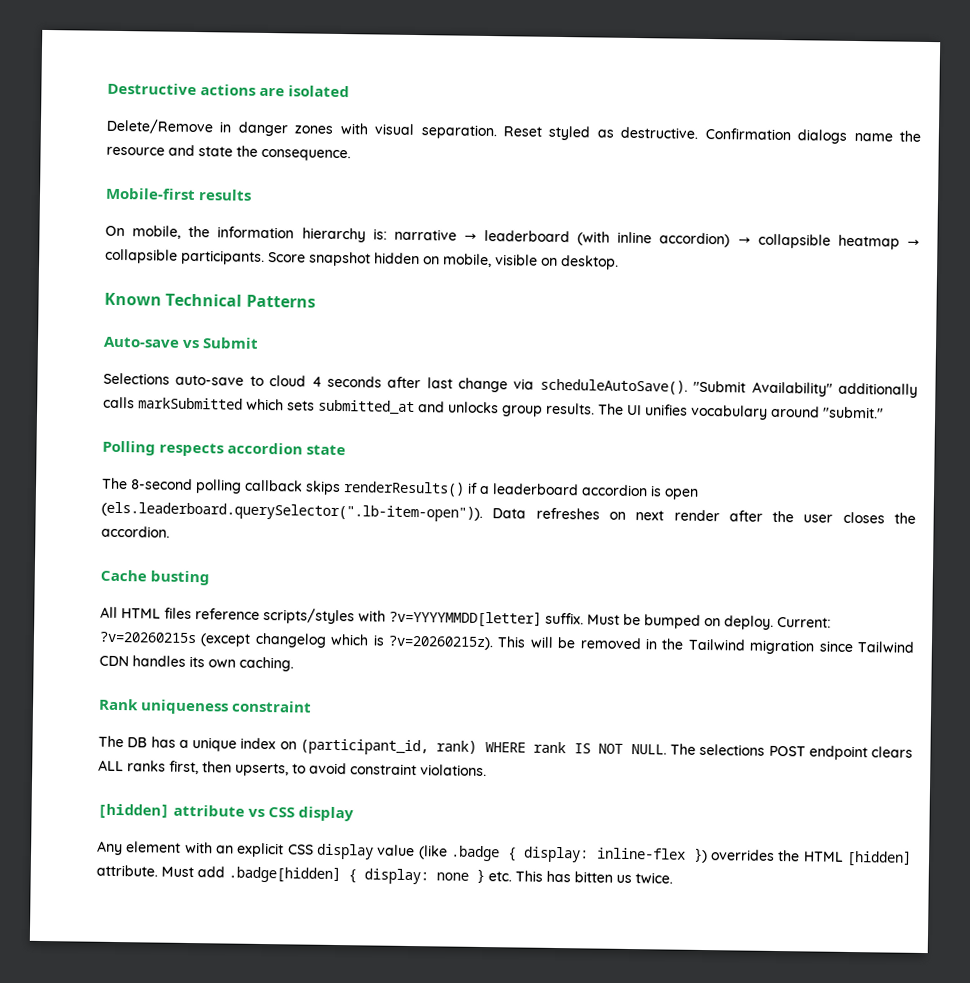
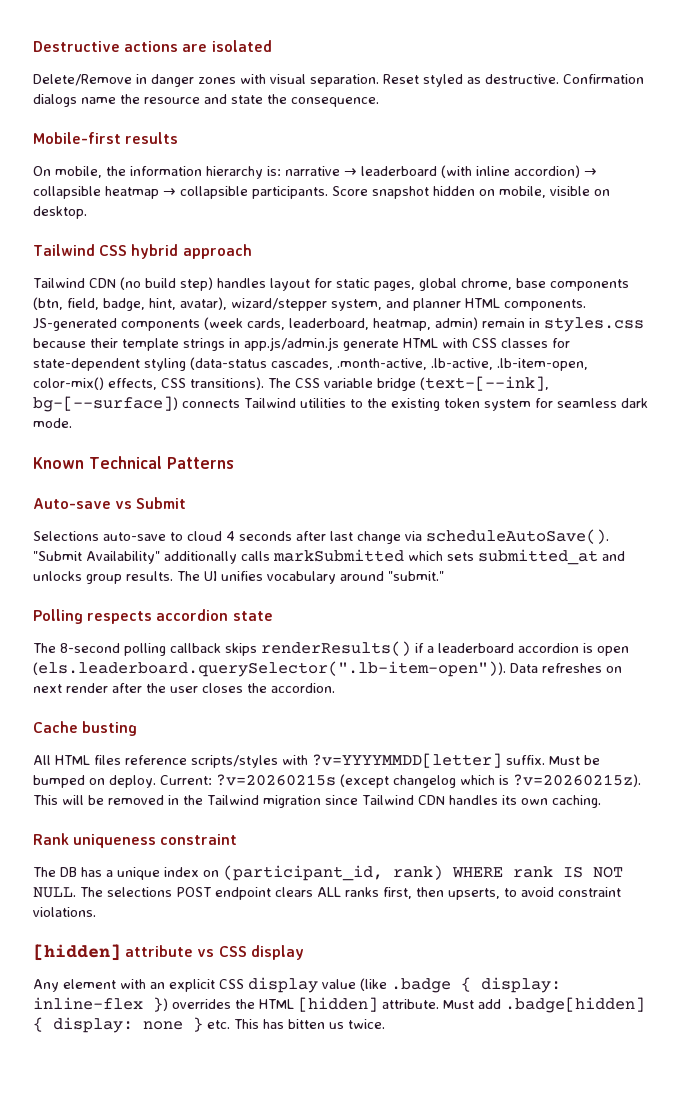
+ Tailwind CSS hybrid approach
+ Tailwind CDN (no build step) handles layout for static pages, global chrome, base components (btn, field, badge, hint, avatar), wizard/stepper system, and planner HTML components. JS-generated components (week cards, leaderboard, heatmap, admin) remain in styles.css because their template strings in app.js/admin.js generate HTML with CSS classes for state-dependent styling (data-status cascades, .month-active, .lb-active, .lb-item-open, color-mix() effects, CSS transitions). The CSS variable bridge (text-[--ink], bg-[--surface]) connects Tailwind utilities to the existing token system for seamless dark mode.

